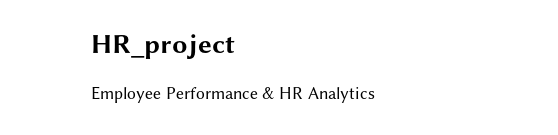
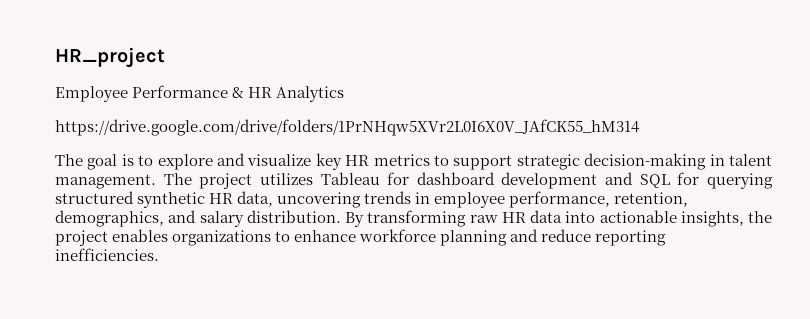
+ https://drive.google.com/drive/folders/1PrNHqw5XVr2L0I6X0V_JAfCK55_hM314
+ The goal is to explore and visualize key HR metrics to support strategic decision-making in talent management. The project utilizes Tableau for dashboard development and SQL for querying structured synthetic HR data, uncovering trends in employee performance, retention, demographics, and salary distribution. By transforming raw HR data into actionable insights, the project enables organizations to enhance workforce planning and reduce reporting inefficiencies.

